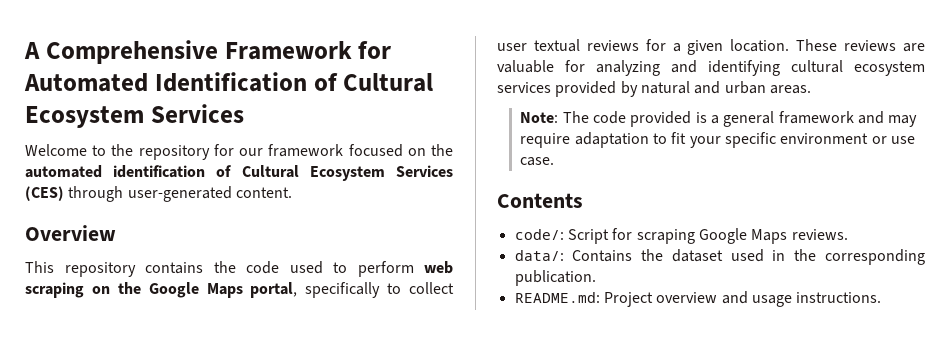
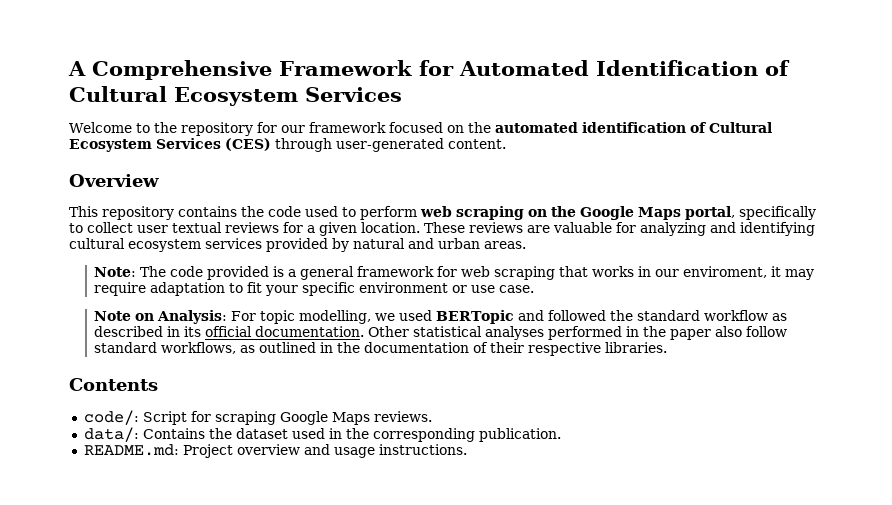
- Note: The code provided is a general framework and may require adaptation to fit your specific environment or use case.
+ Note: The code provided is a general framework for web scraping that works in our enviroment, it may require adaptation to fit your specific environment or use case.
+ Note on Analysis: For topic modelling, we used BERTopic and followed the standard workflow as described in its official documentation. Other statistical analyses performed in the paper also follow standard workflows, as outlined in the documentation of their respective libraries.

